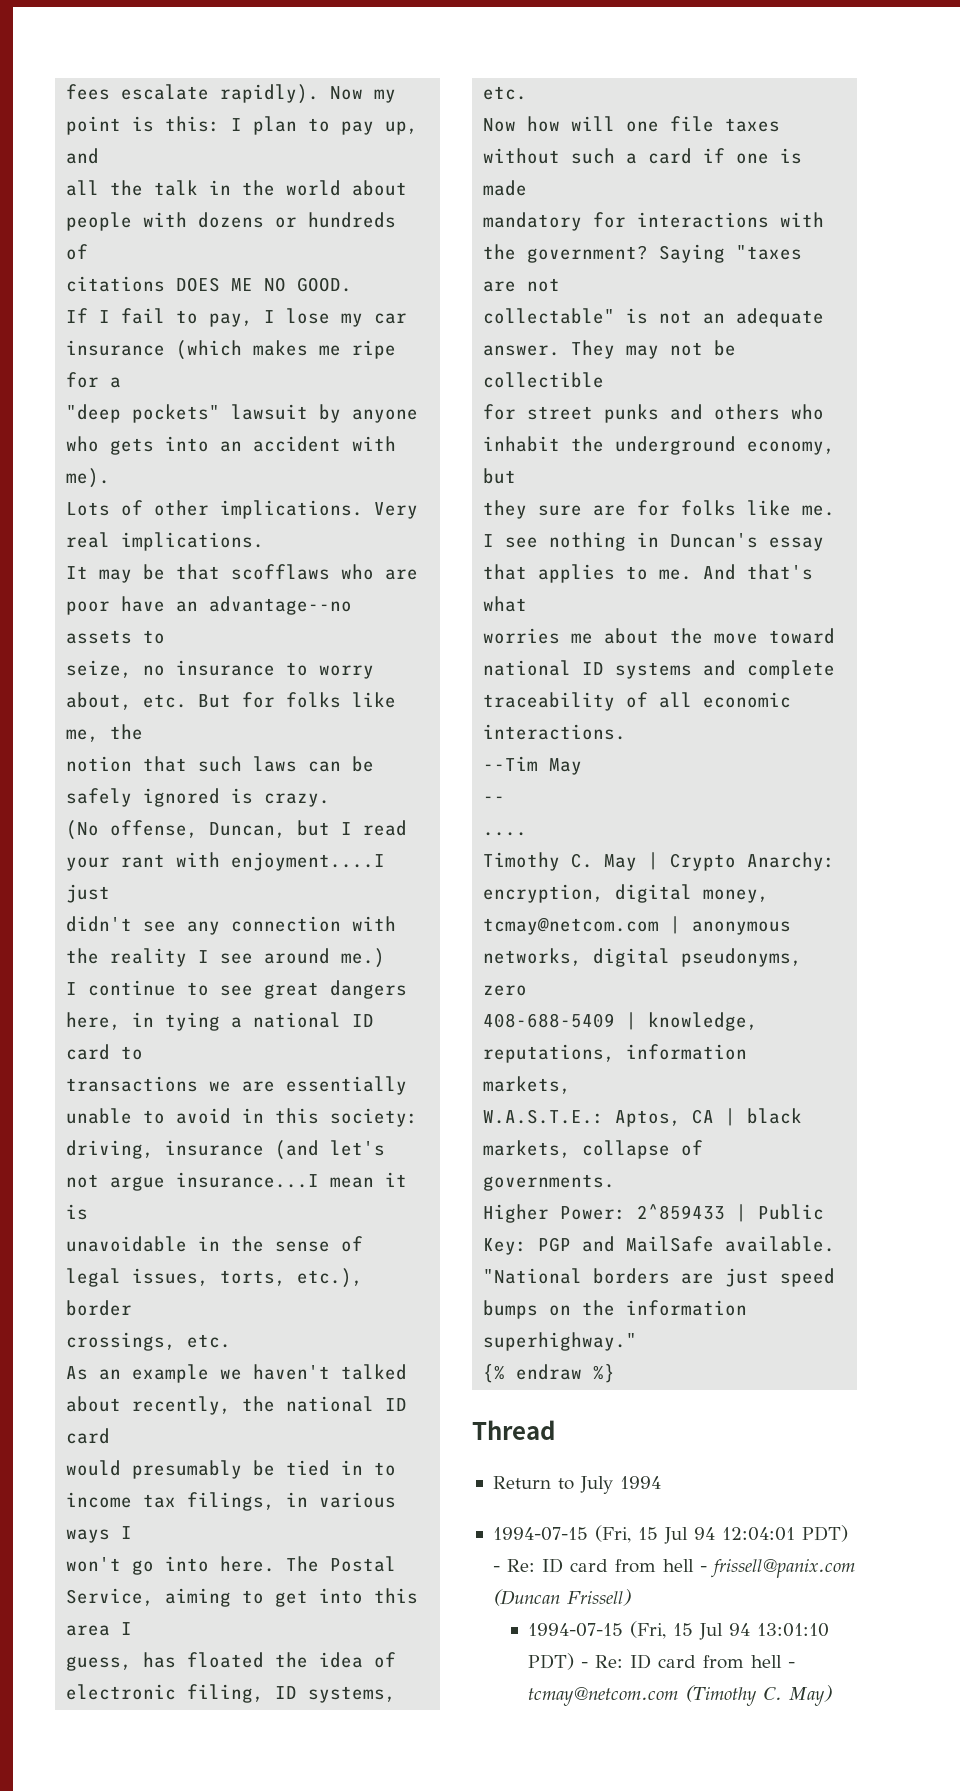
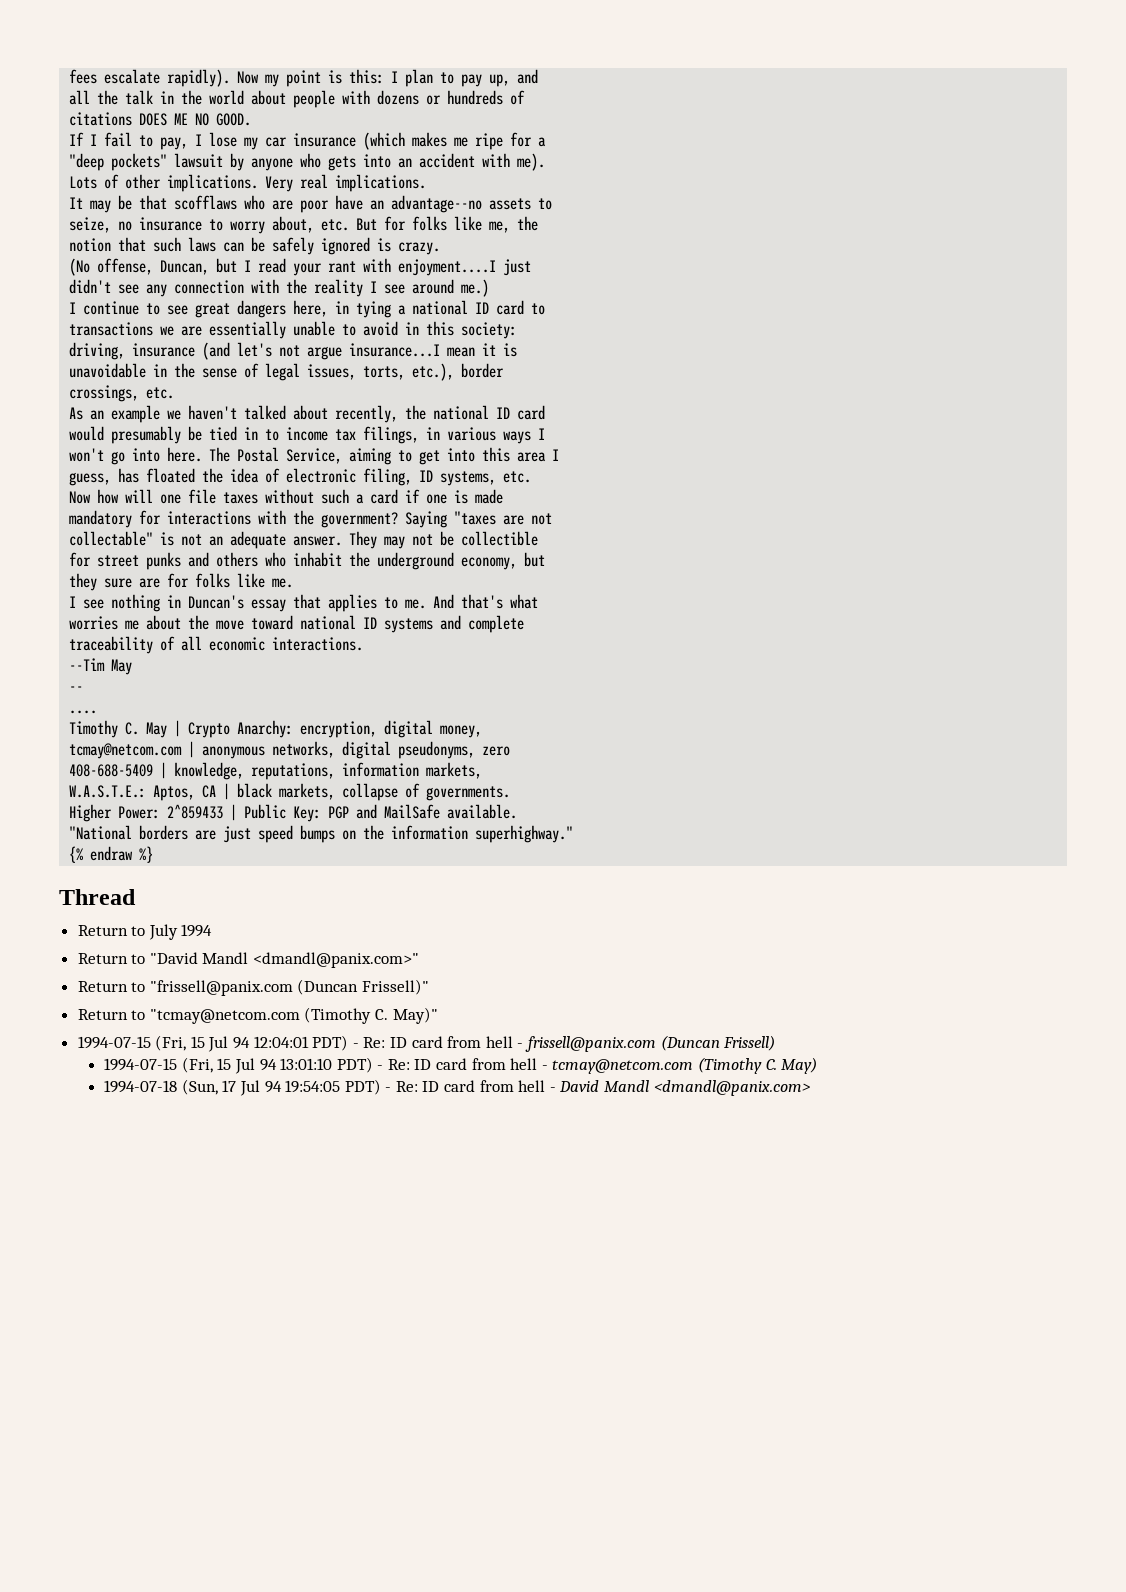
+ Return to "David Mandl <dmandl@panix.com>"
+ Return to "frissell@panix.com (Duncan Frissell)"
+ Return to "tcmay@netcom.com (Timothy C. May)"
+ 1994-07-18 (Sun, 17 Jul 94 19:54:05 PDT) - Re: ID card from hell - David Mandl <dmandl@panix.com>

